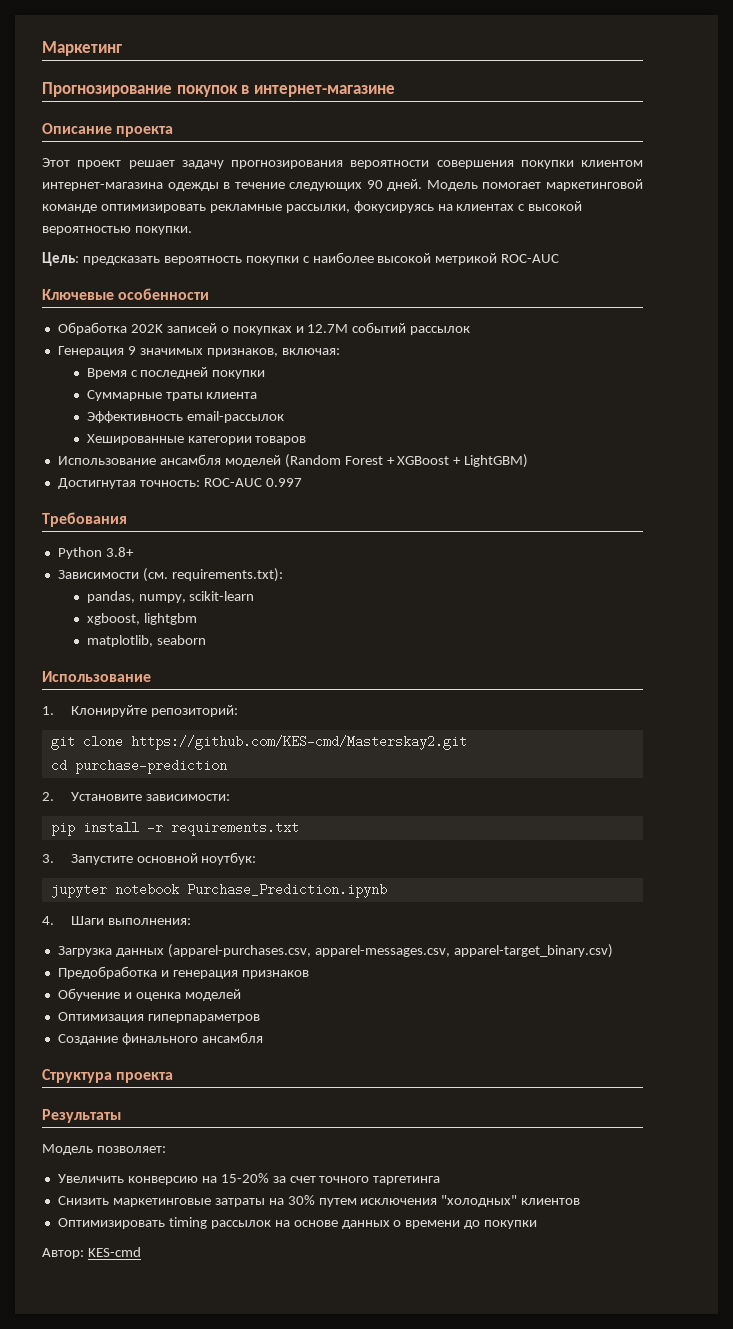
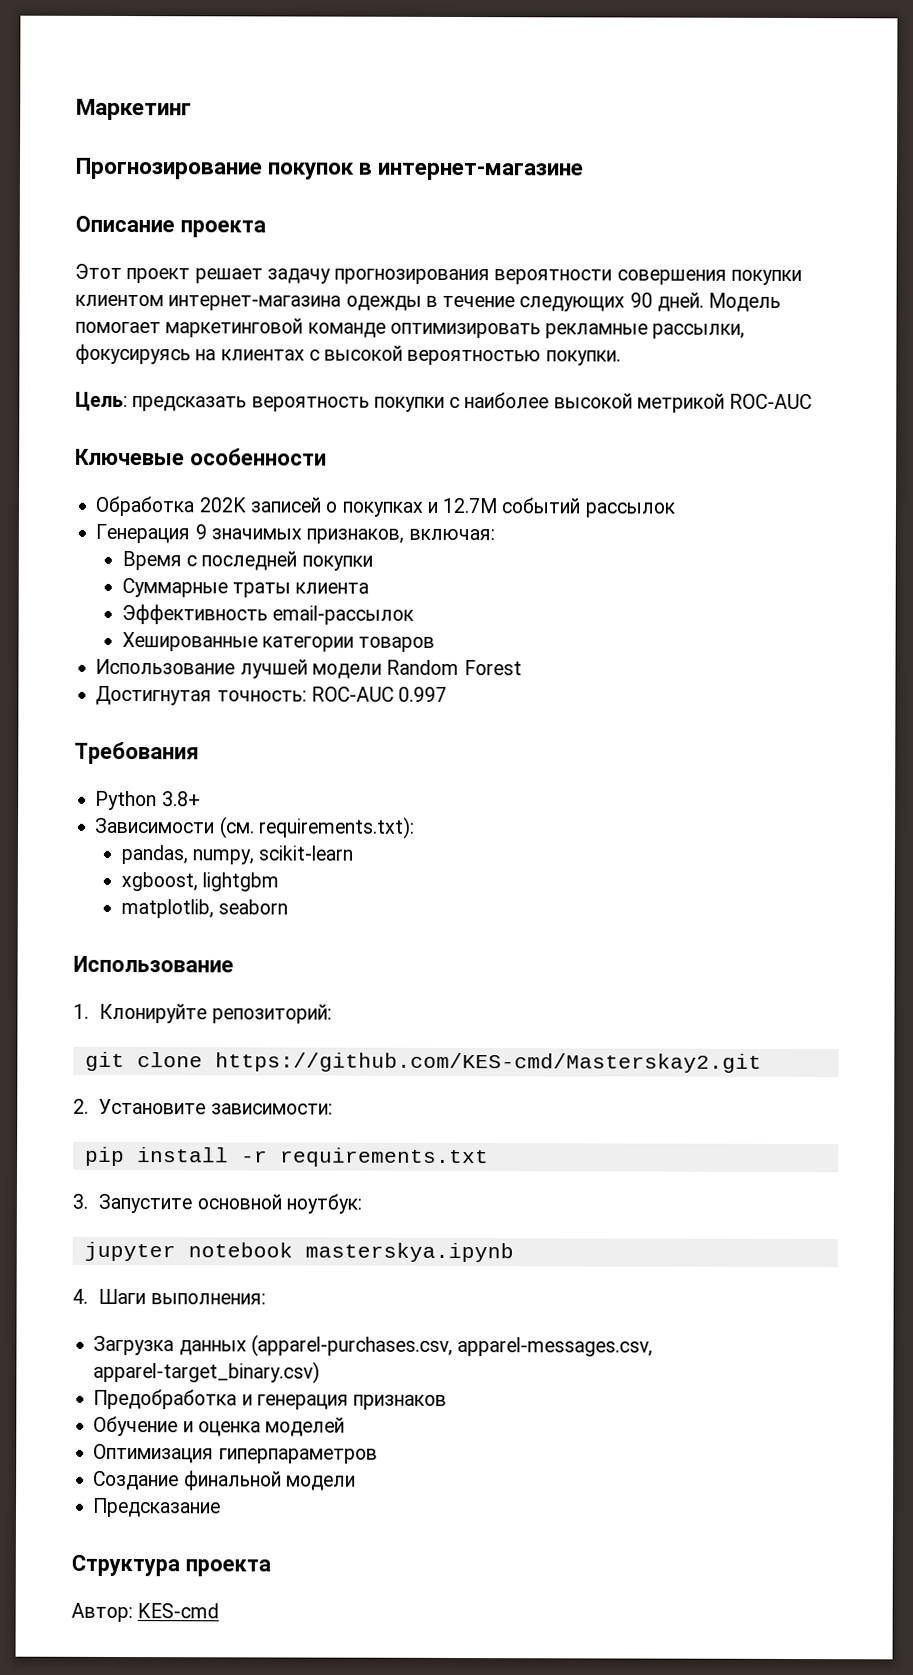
- Использование ансамбля моделей (Random Forest + XGBoost + LightGBM)
+ Использование лучшей модели Random Forest
- cd purchase-prediction
- jupyter notebook Purchase_Prediction.ipynb
+ jupyter notebook masterskya.ipynb
- Создание финального ансамбля
+ Создание финальной модели
+ Предсказание
- Результаты
- Модель позволяет:
- Увеличить конверсию на 15-20% за счет точного таргетинга
- Снизить маркетинговые затраты на 30% путем исключения "холодных" клиентов
- Оптимизировать timing рассылок на основе данных о времени до покупки

